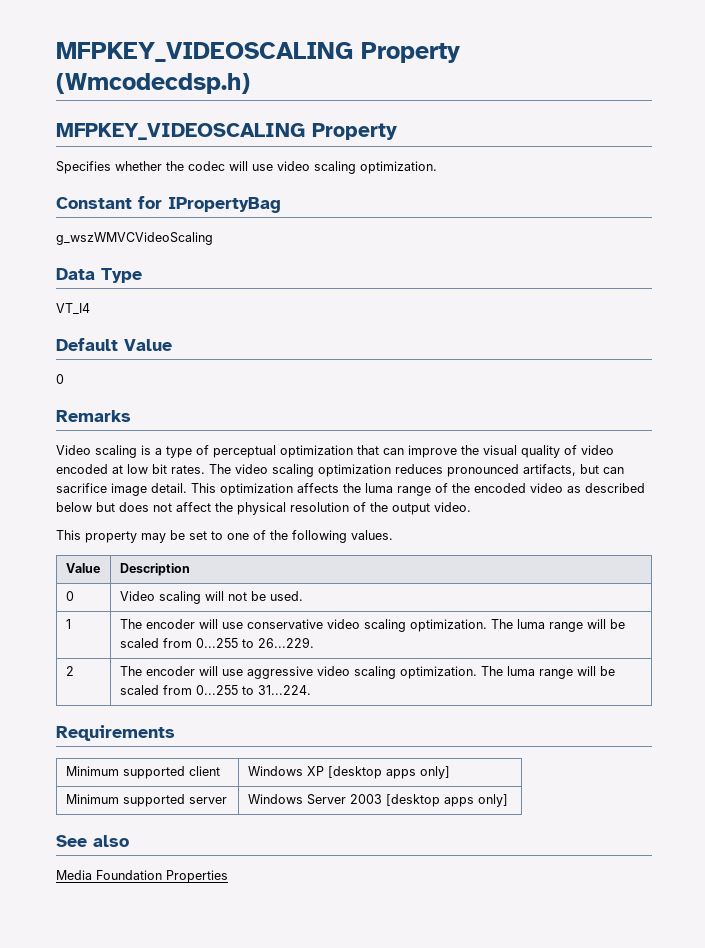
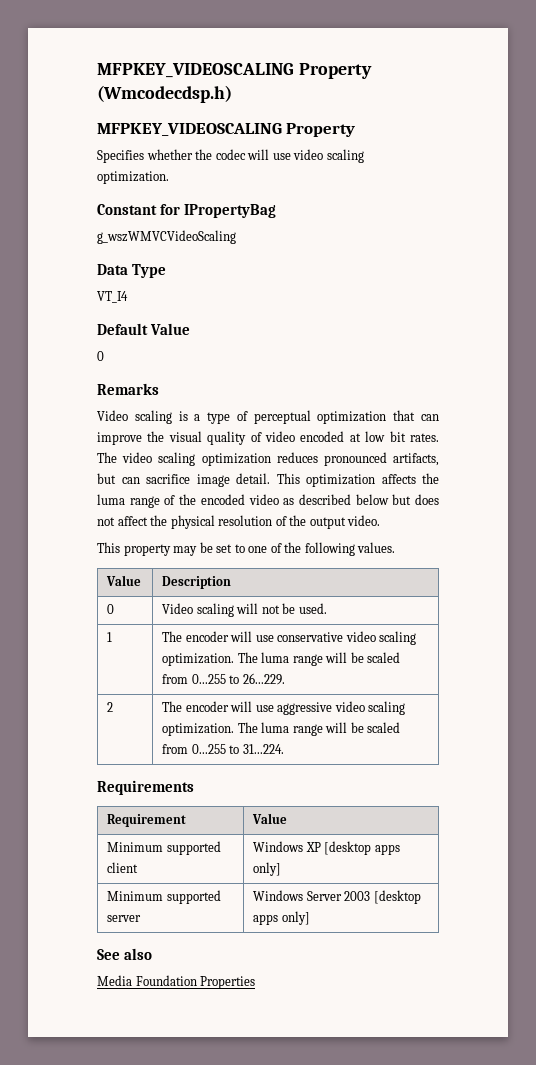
+ Requirement | Value

